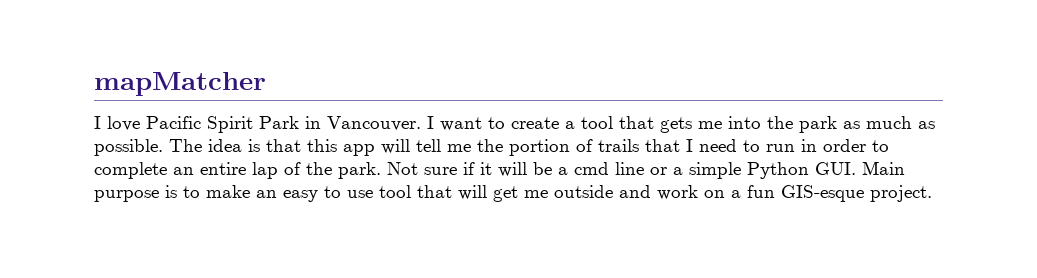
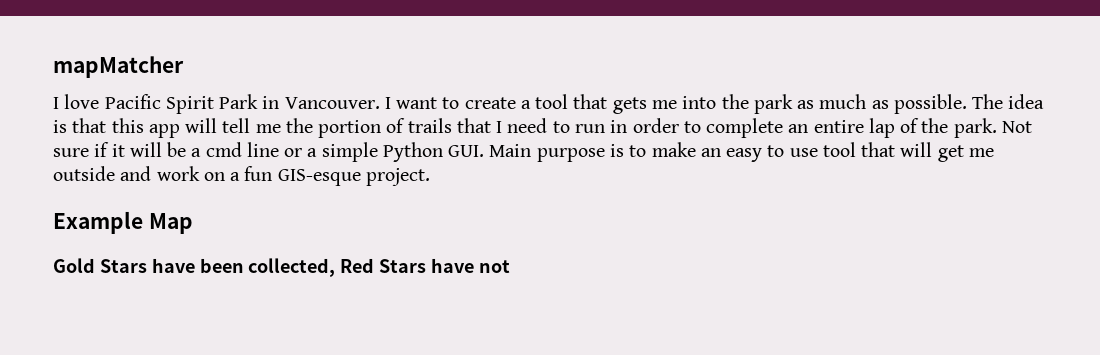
+ Example Map
+ Gold Stars have been collected, Red Stars have not

